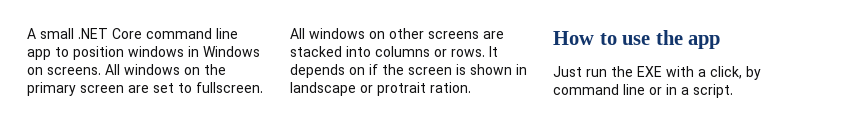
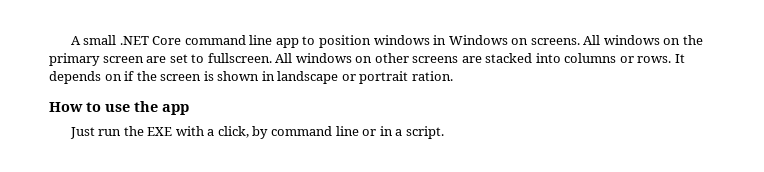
- It depends on if the screen is shown in landscape or protrait ration.
+ It depends on if the screen is shown in landscape or portrait ration.

